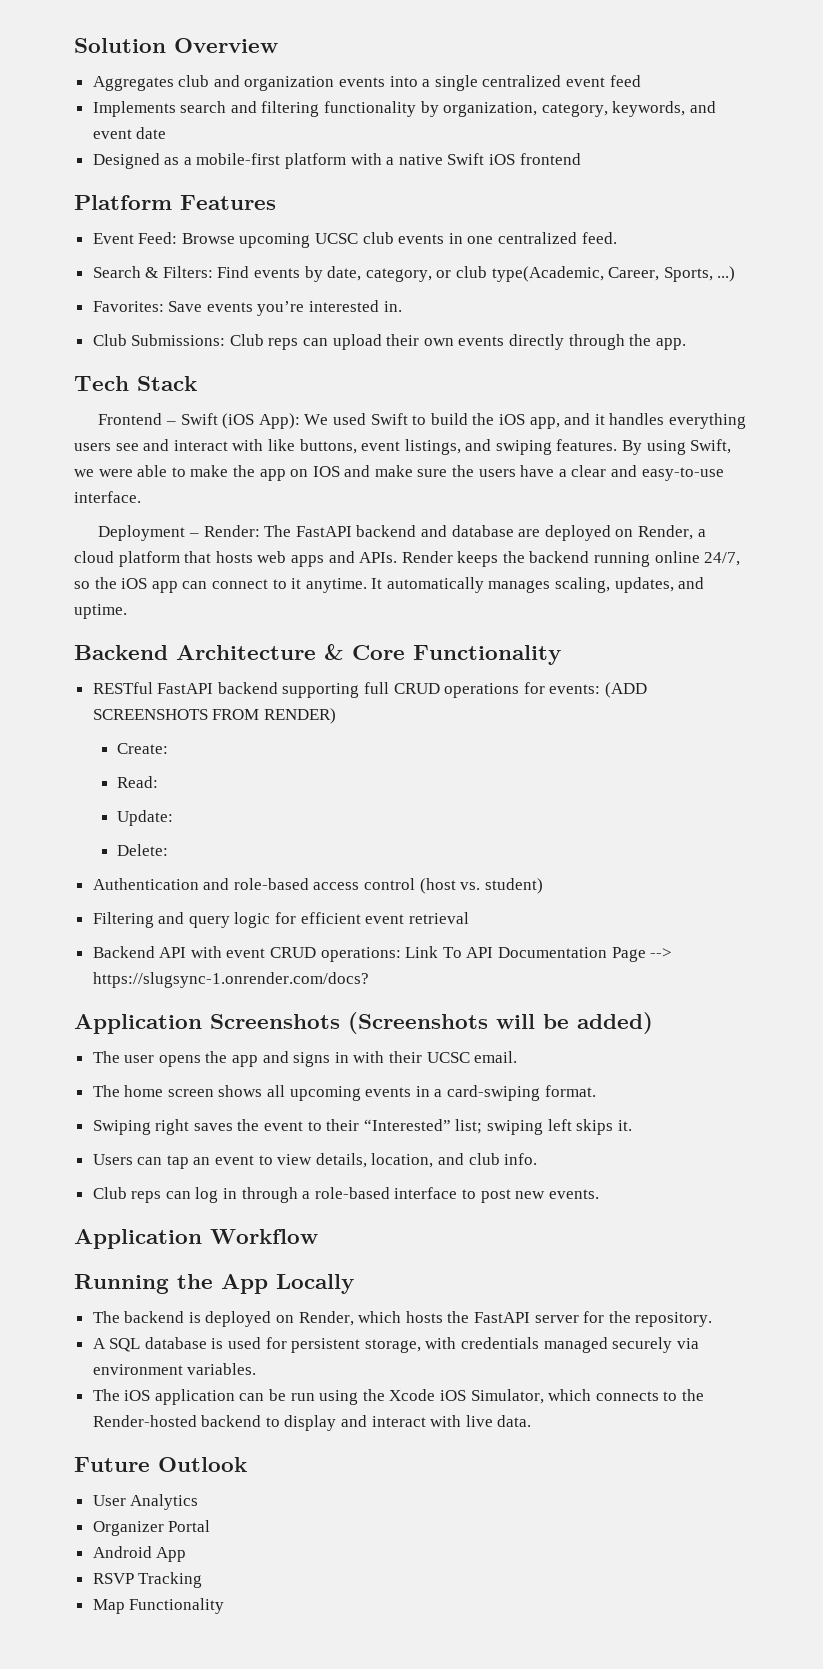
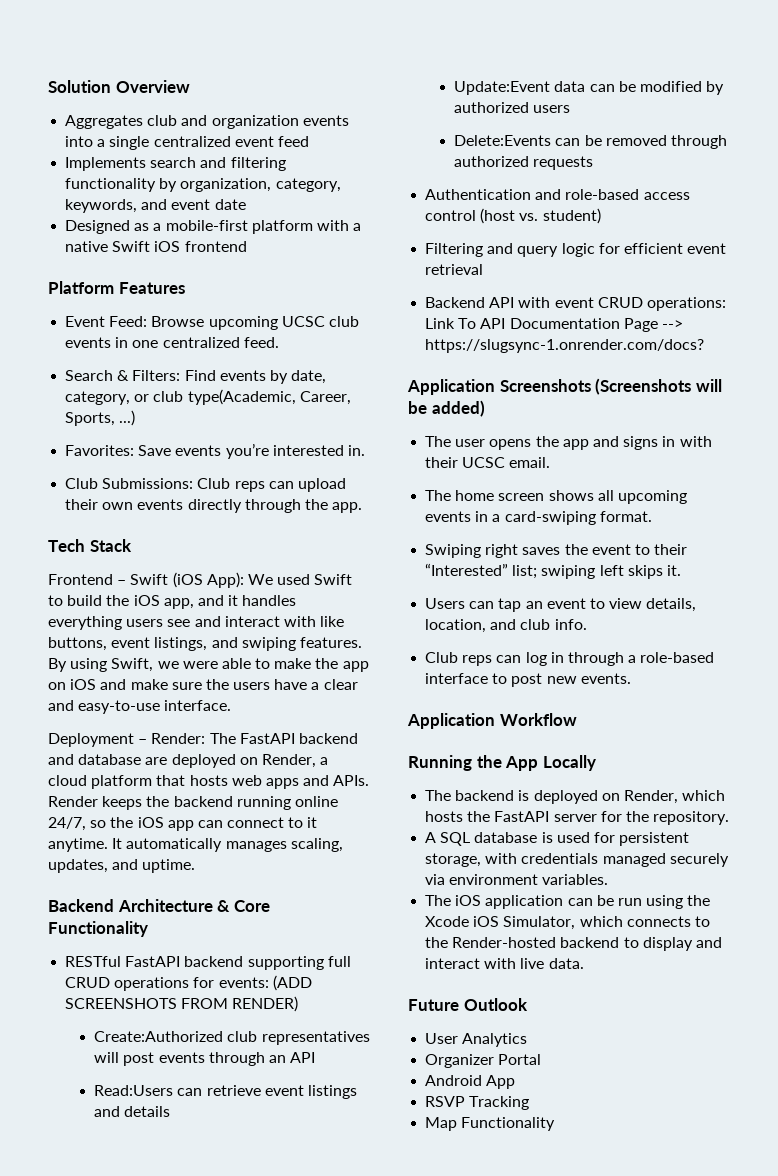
- By using Swift, we were able to make the app on IOS and make sure the users have a clear and easy-to-use interface.
+ By using Swift, we were able to make the app on iOS and make sure the users have a clear and easy-to-use interface.
- Create:
- Read:
- Update:
- Delete:
+ Create:Authorized club representatives will post events through an API
+ Read:Users can retrieve event listings and details
+ Update:Event data can be modified by authorized users
+ Delete:Events can be removed through authorized requests

